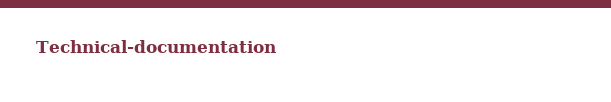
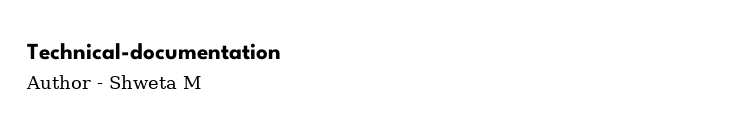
+ Author - Shweta M

